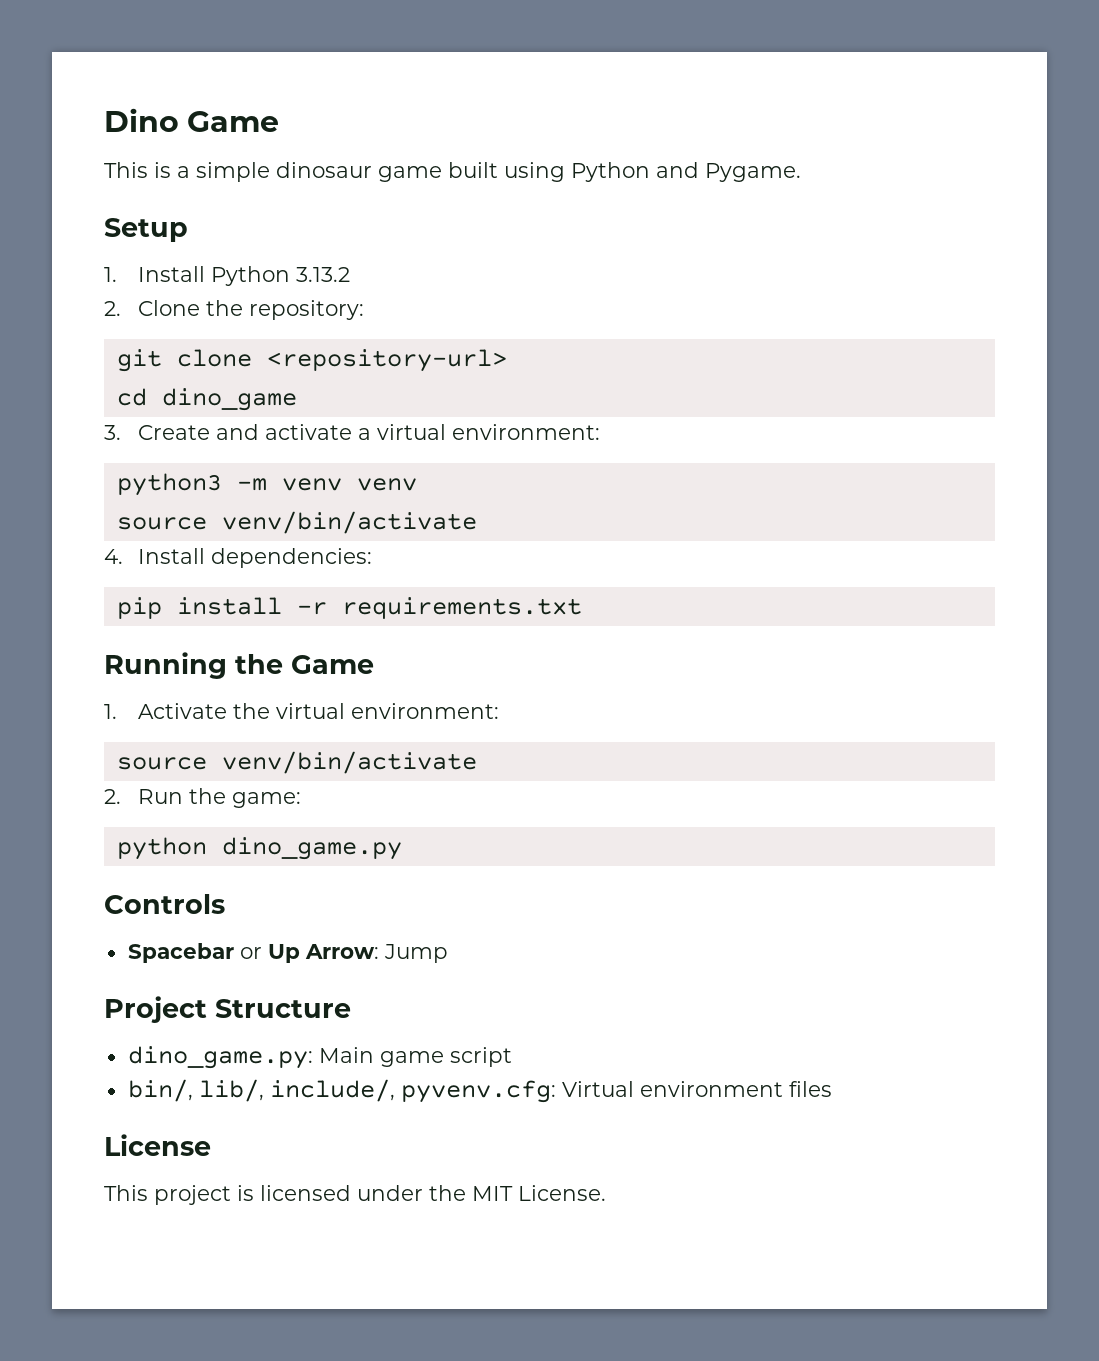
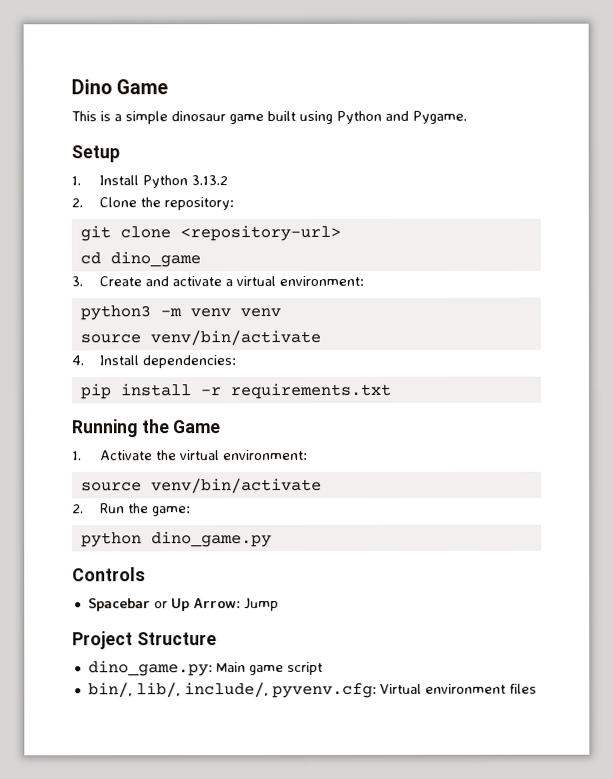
- License
- This project is licensed under the MIT License.

